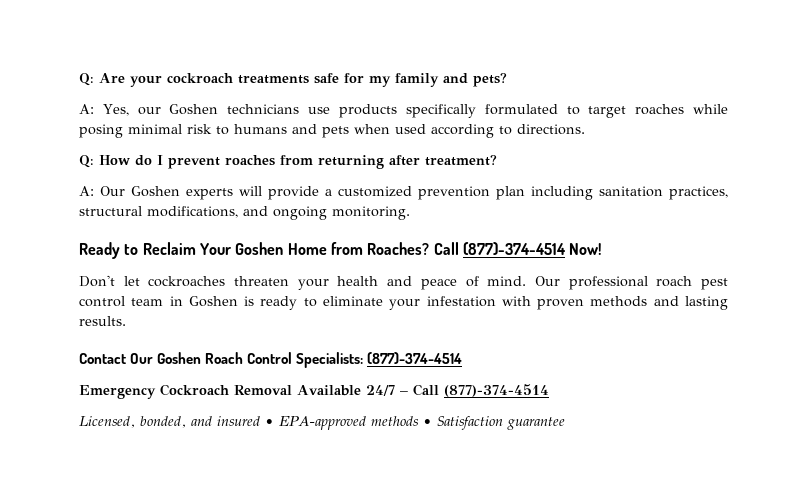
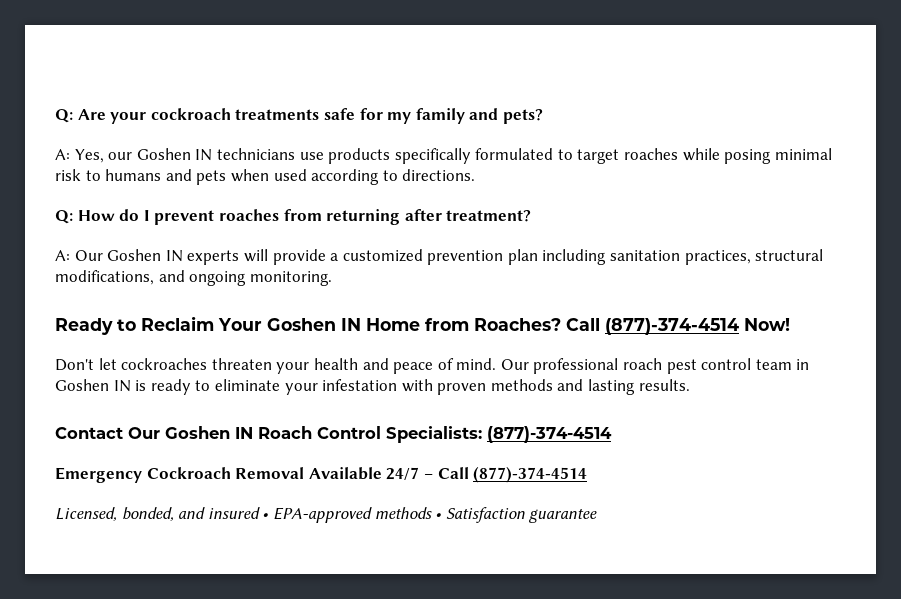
- A: Yes, our Goshen technicians use products specifically formulated to target roaches while posing minimal risk to humans and pets when used according to directions.
+ A: Yes, our Goshen IN technicians use products specifically formulated to target roaches while posing minimal risk to humans and pets when used according to directions.
- A: Our Goshen experts will provide a customized prevention plan including sanitation practices, structural modifications, and ongoing monitoring.
+ A: Our Goshen IN experts will provide a customized prevention plan including sanitation practices, structural modifications, and ongoing monitoring.
- Ready to Reclaim Your Goshen Home from Roaches?
+ Ready to Reclaim Your Goshen IN Home from Roaches?
- Our professional roach pest control team in Goshen is ready to eliminate your infestation with proven methods and lasting results.
+ Our professional roach pest control team in Goshen IN is ready to eliminate your infestation with proven methods and lasting results.
- Contact Our Goshen Roach Control Specialists: (877)-374-4514
+ Contact Our Goshen IN Roach Control Specialists: (877)-374-4514

